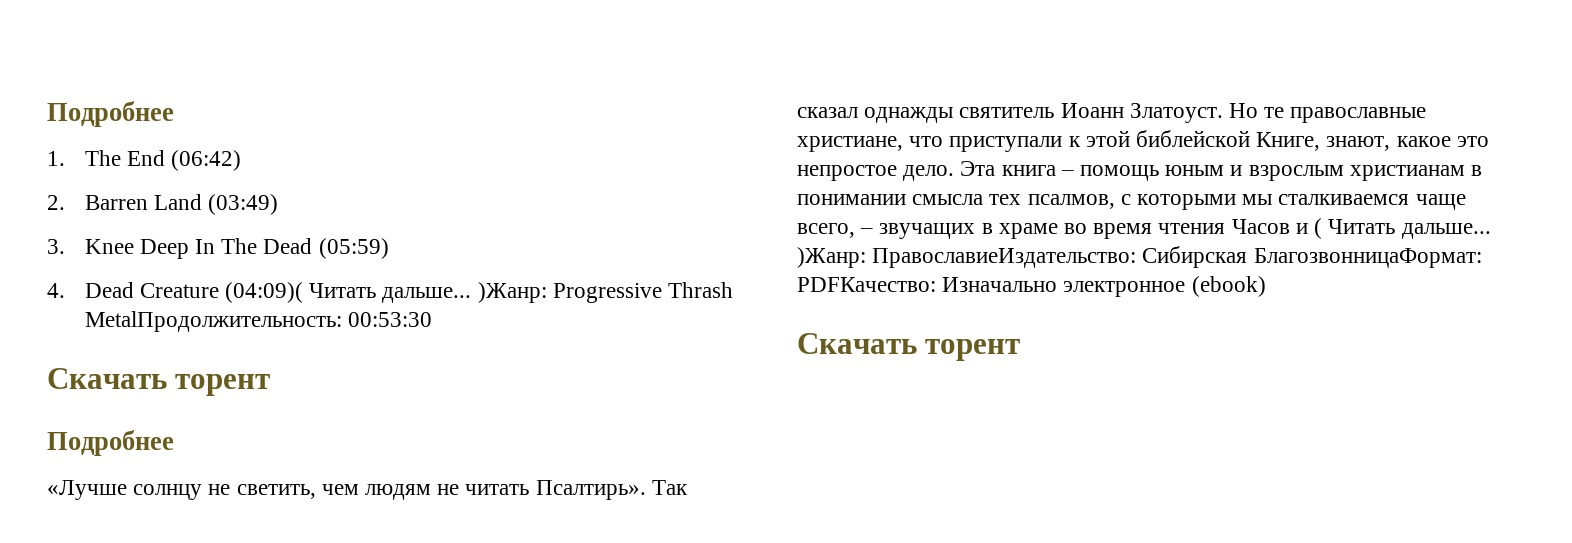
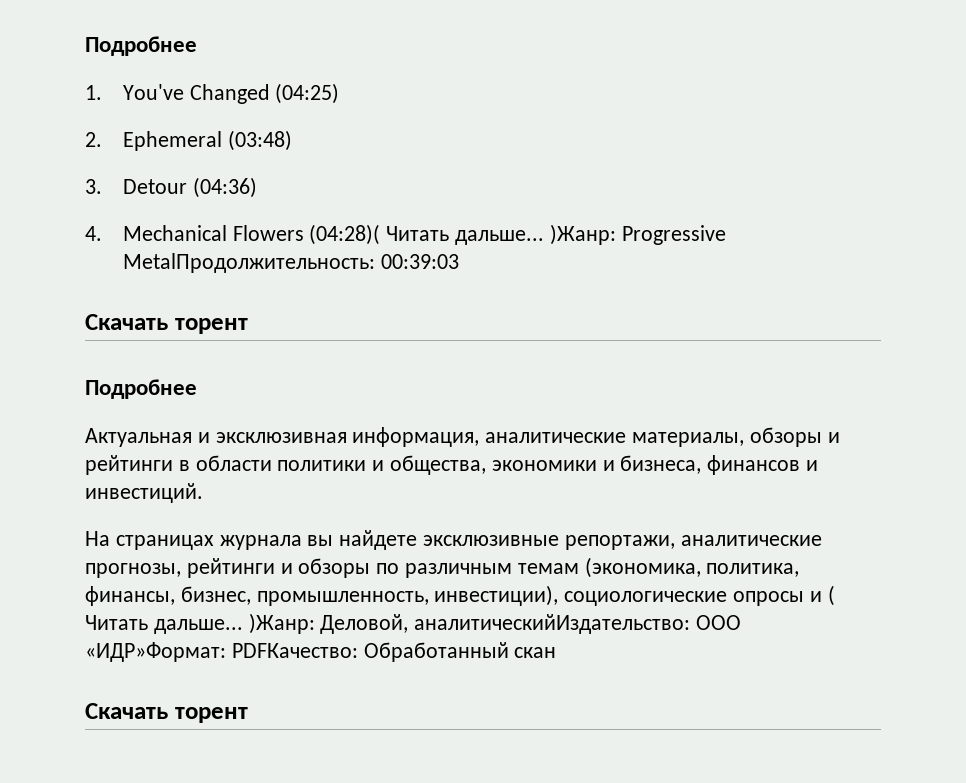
- 1. The End (06:42)
- 2. Barren Land (03:49)
- 3. Knee Deep In The Dead (05:59)
- 4. Dead Creature (04:09)( Читать дальше... )Жанр: Progressive Thrash MetalПродолжительность: 00:53:30
+ 1. You've Changed (04:25)
+ 2. Ephemeral (03:48)
+ 3. Detour (04:36)
+ 4. Mechanical Flowers (04:28)( Читать дальше... )Жанр: Progressive MetalПродолжительность: 00:39:03
- «Лучше солнцу не светить, чем людям не читать Псалтирь». Так сказал однажды святитель Иоанн Златоуст. Но те православные христиане, что приступали к этой библейской Книге, знают, какое это непростое дело. Эта книга – помощь юным и взрослым христианам в понимании смысла тех псалмов, с которыми мы сталкиваемся чаще всего, – звучащих в храме во время чтения Часов и ( Читать дальше... )Жанр: ПравославиеИздательство: Сибирская БлагозвонницаФормат: PDFКачество: Изначально электронное (ebook)
+ Актуальная и эксклюзивная информация, аналитические материалы, обзоры и рейтинги в области политики и общества, экономики и бизнеса, финансов и инвестиций.
+ На страницах журнала вы найдете эксклюзивные репортажи, аналитические прогнозы, рейтинги и обзоры по различным темам (экономика, политика, финансы, бизнес, промышленность, инвестиции), социологические опросы и ( Читать дальше... )Жанр: Деловой, аналитическийИздательство: ООО «ИДР»Формат: PDFКачество: Обработанный скан

